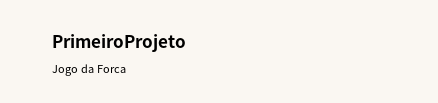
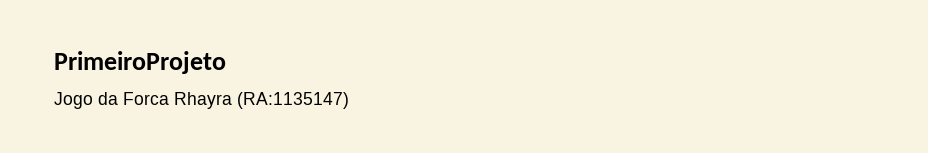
- Jogo da Forca
+ Jogo da Forca Rhayra (RA:1135147)

